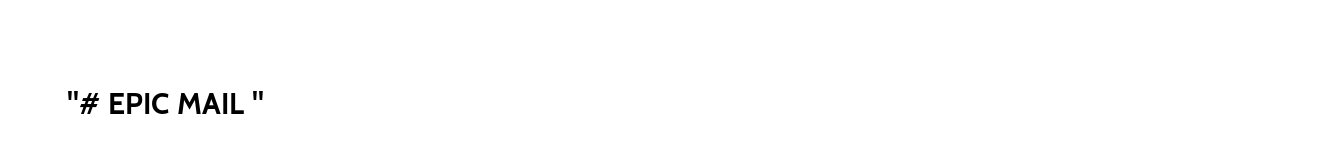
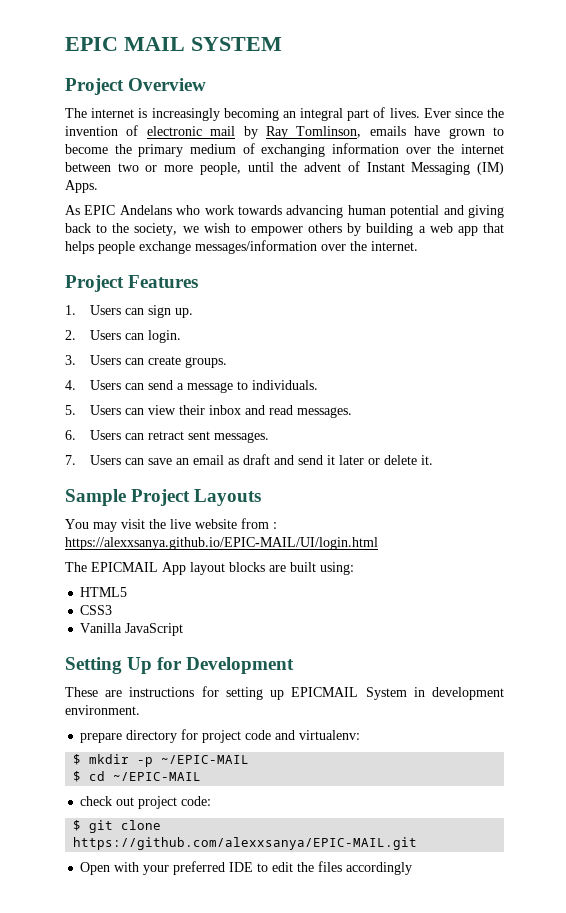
- "# EPIC MAIL "
+ EPIC MAIL SYSTEM
+ Project Overview
+ The internet is increasingly becoming an integral part of lives. Ever since the invention of electronic mail by Ray Tomlinson, emails have grown to become the primary medium of exchanging information over the internet between two or more people, until the advent of Instant Messaging (IM) Apps.
+ As EPIC Andelans who work towards advancing human potential and giving back to the society, we wish to empower others by building a web app that helps people exchange messages/information over the internet.
+ Project Features
+ 1. Users can sign up.
+ 2. Users can login.
+ 3. Users can create groups.
+ 4. Users can send a message to individuals.
+ 5. Users can view their inbox and read messages.
+ 6. Users can retract sent messages.
+ 7. Users can save an email as draft and send it later or delete it.
+ Sample Project Layouts
+ You may visit the live website from : https://alexxsanya.github.io/EPIC-MAIL/UI/login.html
+ The EPICMAIL App layout blocks are built using:
+ HTML5
+ CSS3
+ Vanilla JavaScript
+ Setting Up for Development
+ These are instructions for setting up EPICMAIL System in development environment.
+ prepare directory for project code and virtualenv:
+ $ mkdir -p ~/EPIC-MAIL
+ $ cd ~/EPIC-MAIL
+ check out project code:
+ $ git clone https://github.com/alexxsanya/EPIC-MAIL.git
+ Open with your preferred IDE to edit the files accordingly

